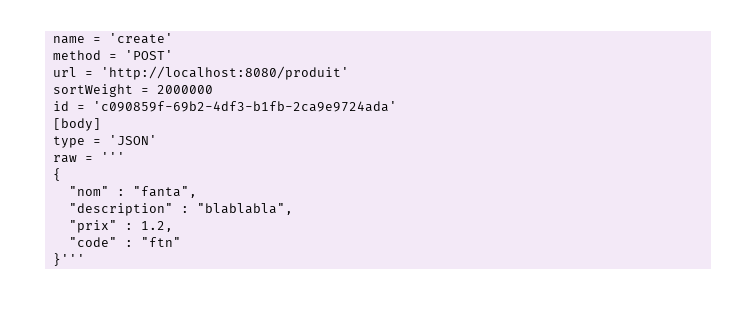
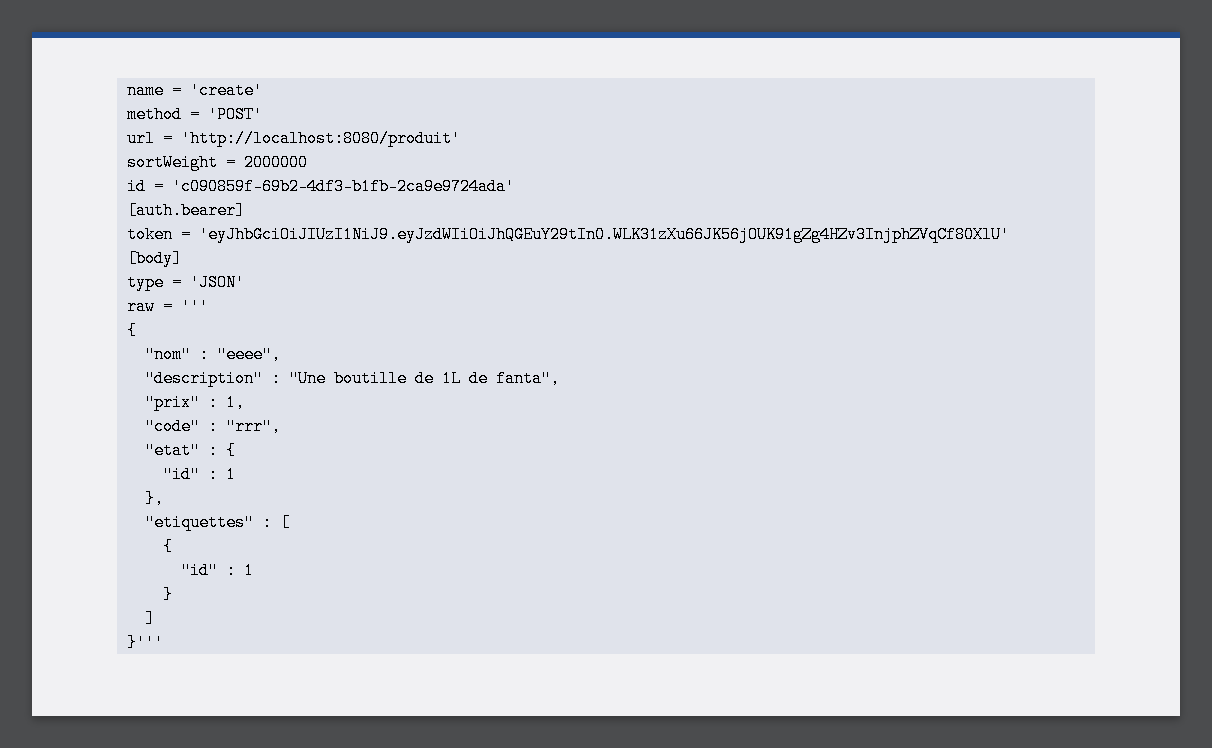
+ [auth.bearer]
+ token = 'eyJhbGciOiJIUzI1NiJ9.eyJzdWIiOiJhQGEuY29tIn0.WLK31zXu66JK56jOUK91gZg4HZv3InjphZVqCf80XlU'
- "nom" : "fanta",
+ "nom" : "eeee",
- "description" : "blablabla",
+ "description" : "Une boutille de 1L de fanta",
- "prix" : 1.2,
+ "prix" : 1,
- "code" : "ftn"
+ "code" : "rrr",
+ "etat" : {
+ "id" : 1
+ },
+ "etiquettes" : [
+ {
+ "id" : 1
+ }
+ ]

